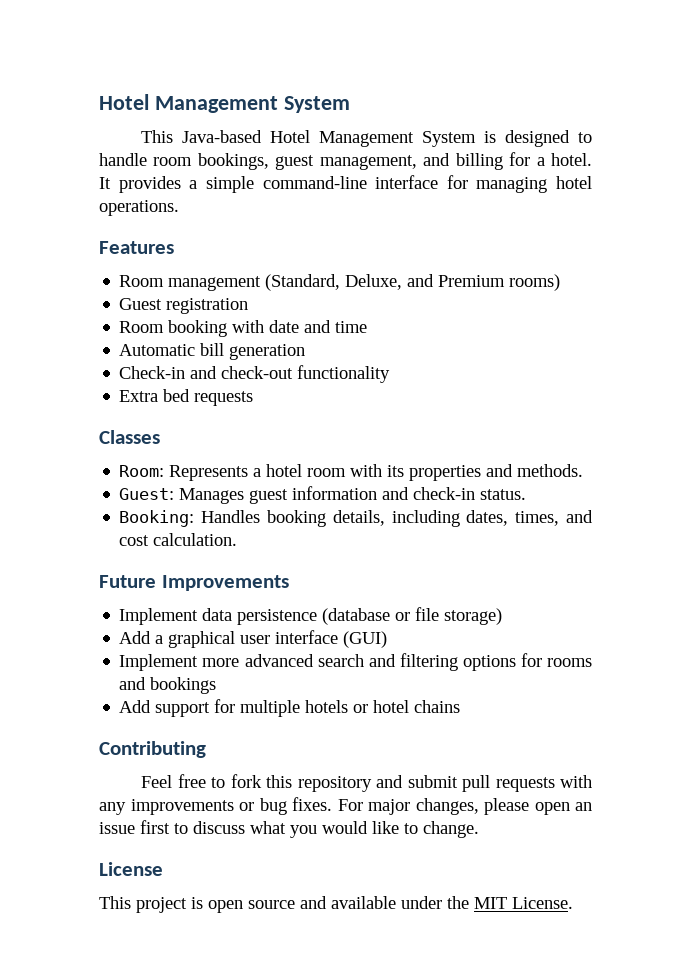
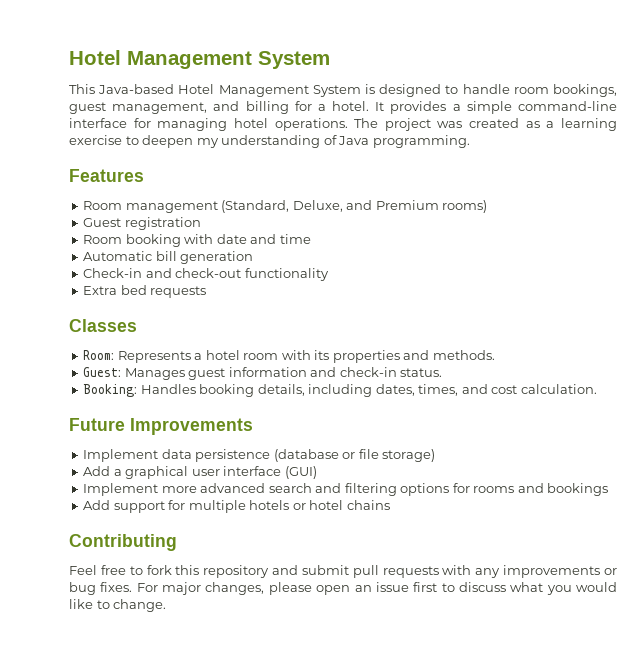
+ The project was created as a learning exercise to deepen my understanding of Java programming.
- License
- This project is open source and available under the MIT License.

